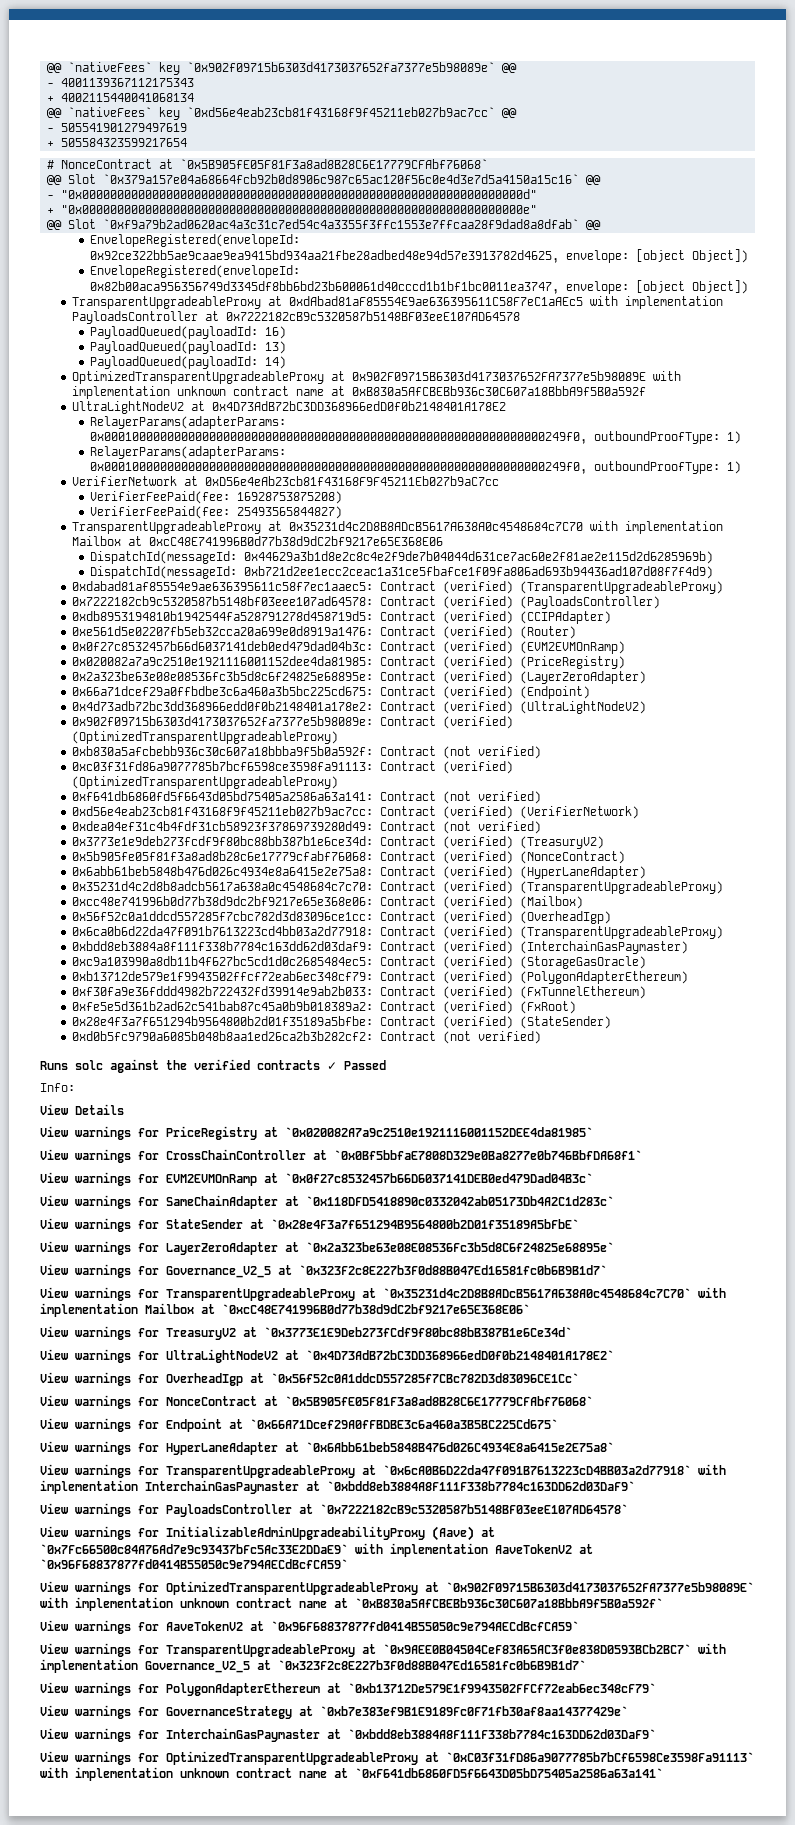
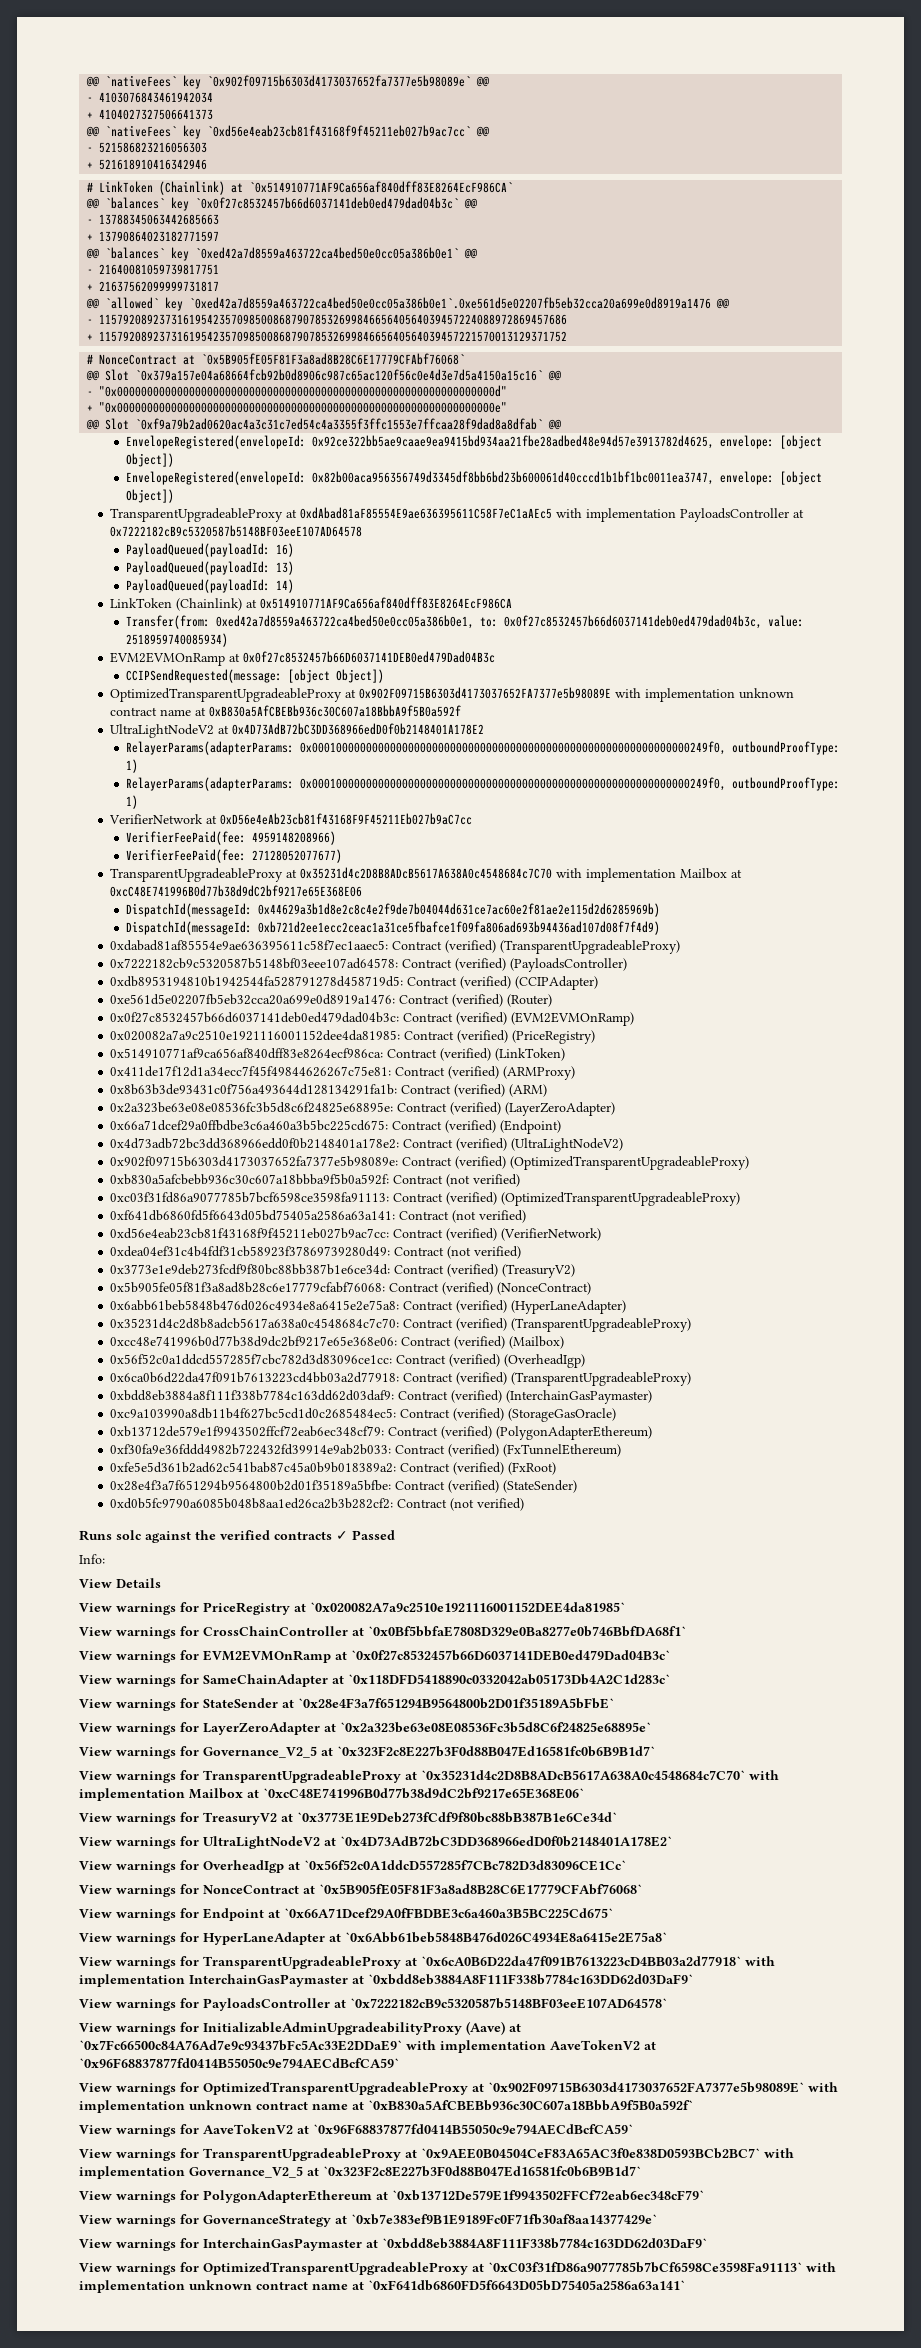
- - 4001139367112175343
- + 4002115440041068134
+ - 4103076843461942034
+ + 4104027327506641373
- - 505541901279497619
- + 505584323599217654
+ - 521586823216056303
+ + 521618910416342946
+ # LinkToken (Chainlink) at `0x514910771AF9Ca656af840dff83E8264EcF986CA`
+ @@ `balances` key `0x0f27c8532457b66d6037141deb0ed479dad04b3c` @@
+ - 13788345063442685663
+ + 13790864023182771597
+ @@ `balances` key `0xed42a7d8559a463722ca4bed50e0cc05a386b0e1` @@
+ - 21640081059739817751
+ + 21637562099999731817
+ @@ `allowed` key `0xed42a7d8559a463722ca4bed50e0cc05a386b0e1`.0xe561d5e02207fb5eb32cca20a699e0d8919a1476 @@
+ - 115792089237316195423570985008687907853269984665640564039457224088972869457686
+ + 115792089237316195423570985008687907853269984665640564039457221570013129371752
+ LinkToken (Chainlink) at 0x514910771AF9Ca656af840dff83E8264EcF986CA
+ Transfer(from: 0xed42a7d8559a463722ca4bed50e0cc05a386b0e1, to: 0x0f27c8532457b66d6037141deb0ed479dad04b3c, value: 2518959740085934)
+ EVM2EVMOnRamp at 0x0f27c8532457b66D6037141DEB0ed479Dad04B3c
+ CCIPSendRequested(message: [object Object])
- VerifierFeePaid(fee: 16928753875208)
- VerifierFeePaid(fee: 25493565844827)
+ VerifierFeePaid(fee: 4959148208966)
+ VerifierFeePaid(fee: 27128052077677)
+ 0x514910771af9ca656af840dff83e8264ecf986ca: Contract (verified) (LinkToken)
+ 0x411de17f12d1a34ecc7f45f49844626267c75e81: Contract (verified) (ARMProxy)
+ 0x8b63b3de93431c0f756a493644d128134291fa1b: Contract (verified) (ARM)

